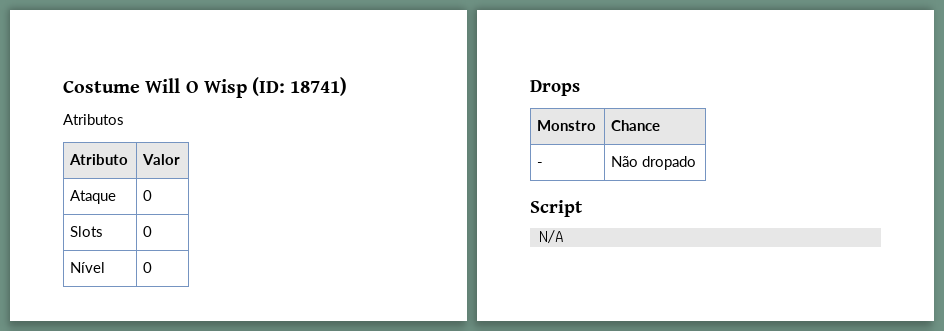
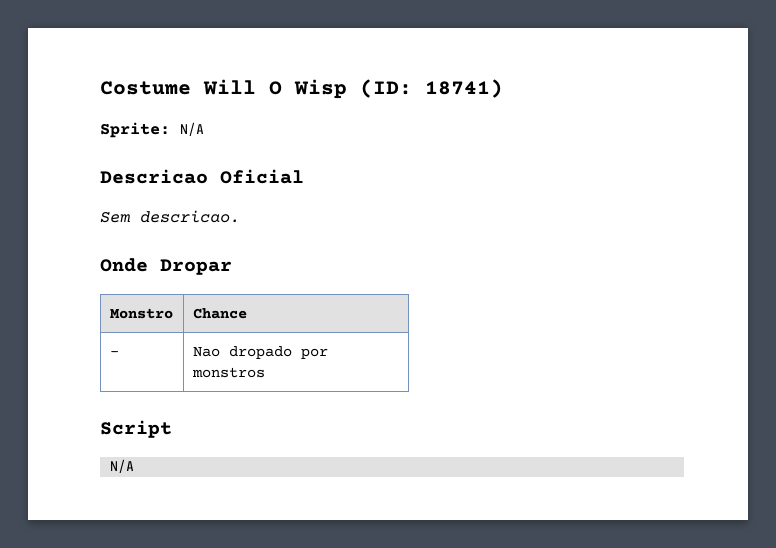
- Atributos
- Atributo | Valor
- Ataque | 0
- Slots | 0
- Nível | 0
- Drops
+ Sprite: N/A
+ Descricao Oficial
+ Sem descricao.
+ Onde Dropar
- - | Não dropado
+ - | Nao dropado por monstros

